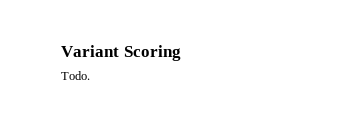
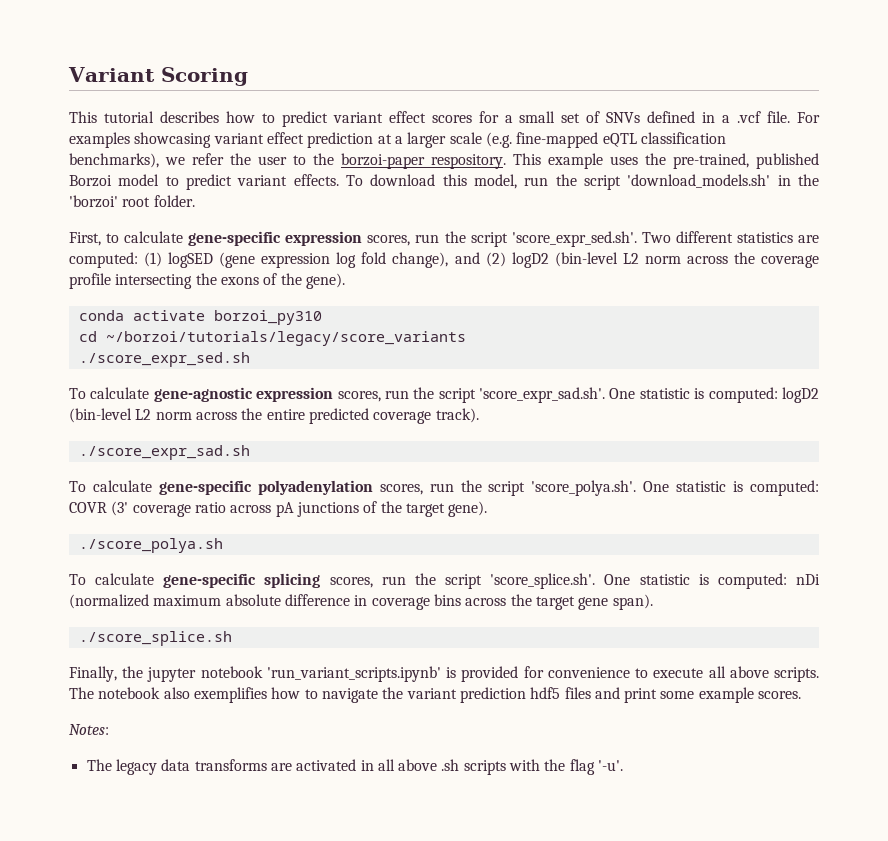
- Todo.
+ This tutorial describes how to predict variant effect scores for a small set of SNVs defined in a .vcf file. For examples showcasing variant effect prediction at a larger scale (e.g. fine-mapped eQTL classification benchmarks), we refer the user to the borzoi-paper respository. This example uses the pre-trained, published Borzoi model to predict variant effects. To download this model, run the script 'download_models.sh' in the 'borzoi' root folder.
+ First, to calculate gene-specific expression scores, run the script 'score_expr_sed.sh'. Two different statistics are computed: (1) logSED (gene expression log fold change), and (2) logD2 (bin-level L2 norm across the coverage profile intersecting the exons of the gene).
+ conda activate borzoi_py310
+ cd ~/borzoi/tutorials/legacy/score_variants
+ ./score_expr_sed.sh
+ To calculate gene-agnostic expression scores, run the script 'score_expr_sad.sh'. One statistic is computed: logD2 (bin-level L2 norm across the entire predicted coverage track).
+ ./score_expr_sad.sh
+ To calculate gene-specific polyadenylation scores, run the script 'score_polya.sh'. One statistic is computed: COVR (3' coverage ratio across pA junctions of the target gene).
+ ./score_polya.sh
+ To calculate gene-specific splicing scores, run the script 'score_splice.sh'. One statistic is computed: nDi (normalized maximum absolute difference in coverage bins across the target gene span).
+ ./score_splice.sh
+ Finally, the jupyter notebook 'run_variant_scripts.ipynb' is provided for convenience to execute all above scripts. The notebook also exemplifies how to navigate the variant prediction hdf5 files and print some example scores.
+ Notes:
+ The legacy data transforms are activated in all above .sh scripts with the flag '-u'.

